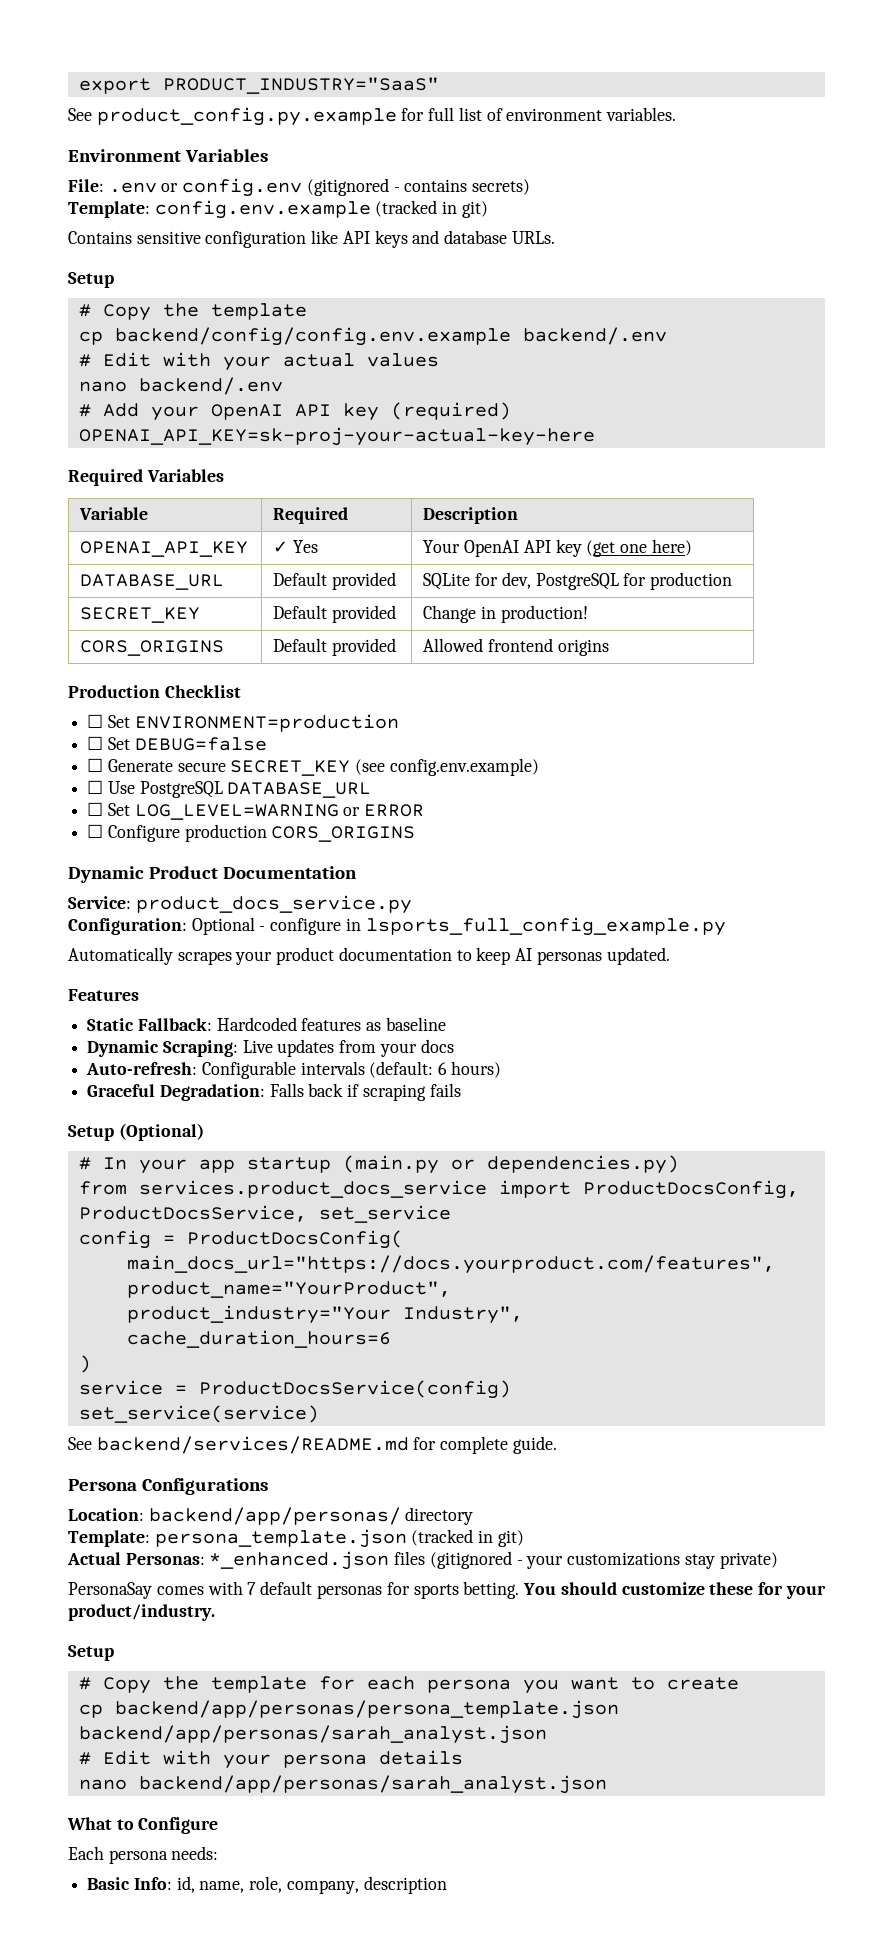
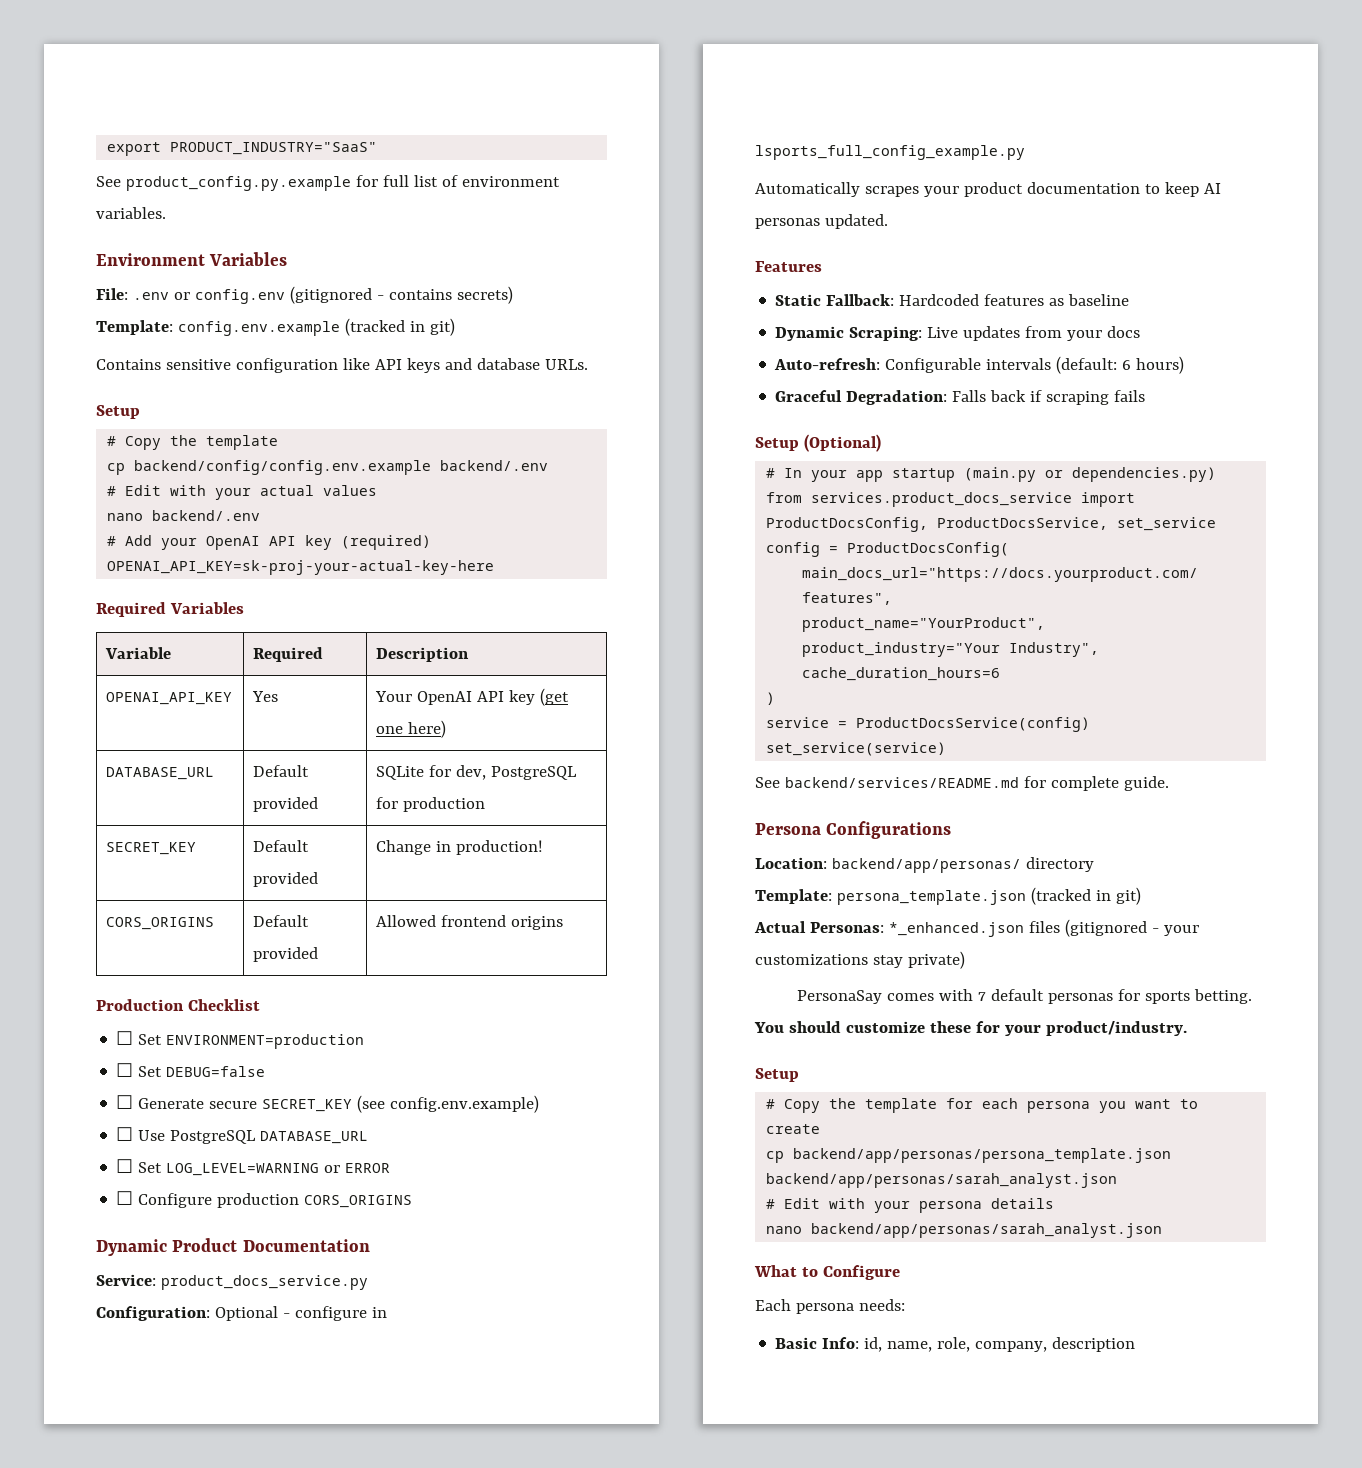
- OPENAI_API_KEY | ✓ Yes | Your OpenAI API key (get one here)
+ OPENAI_API_KEY | Yes | Your OpenAI API key (get one here)

